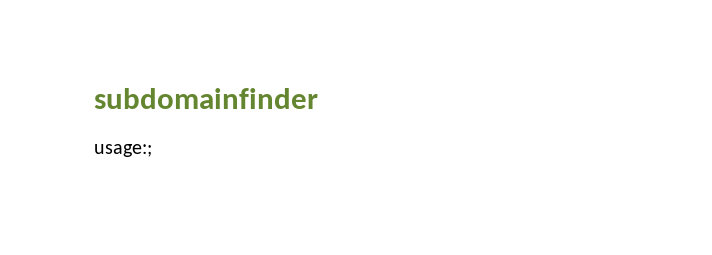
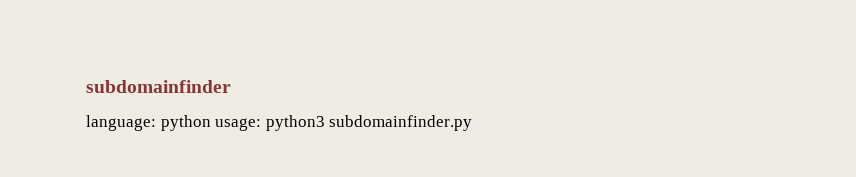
- usage:;
+ language: python usage: python3 subdomainfinder.py

